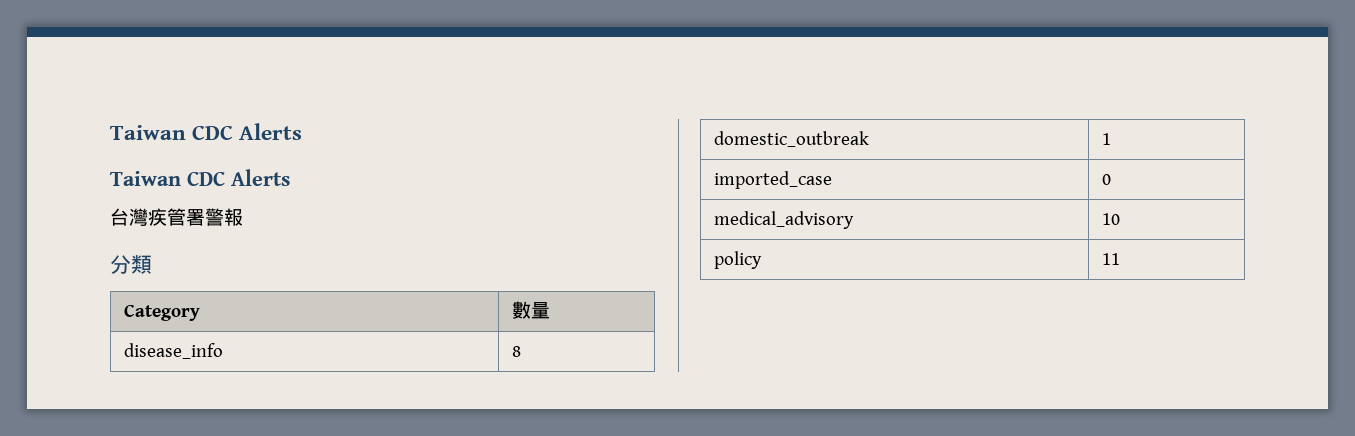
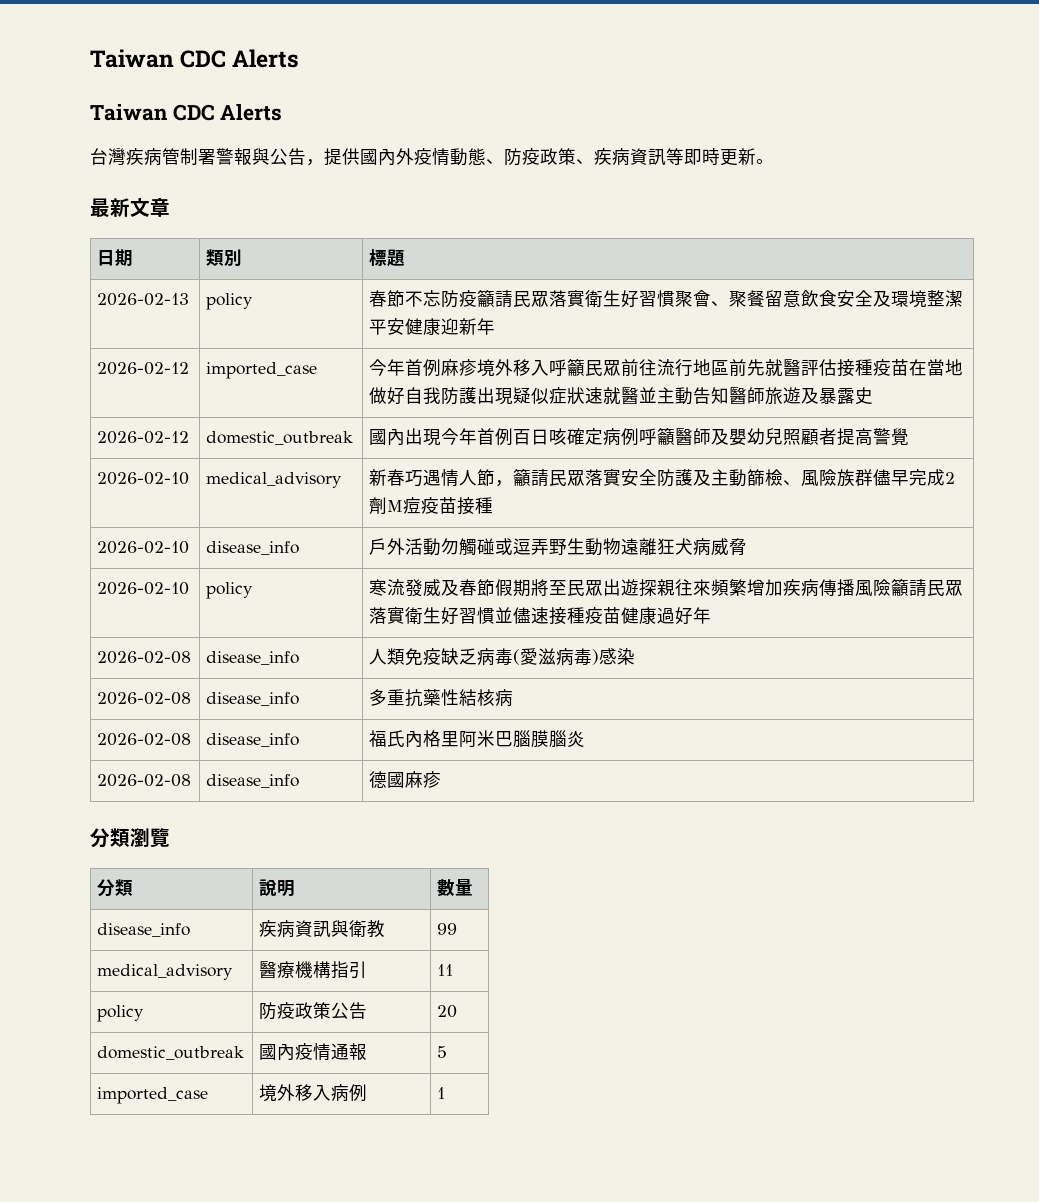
- 台灣疾管署警報
- 分類
- Category | 數量
- disease_info | 8
- domestic_outbreak | 1
- imported_case | 0
- medical_advisory | 10
- policy | 11
+ 台灣疾病管制署警報與公告，提供國內外疫情動態、防疫政策、疾病資訊等即時更新。
+ 最新文章
+ 日期 | 類別 | 標題
+ 2026-02-13 | policy | 春節不忘防疫籲請民眾落實衛生好習慣聚會、聚餐留意飲食安全及環境整潔平安健康迎新年
+ 2026-02-12 | imported_case | 今年首例麻疹境外移入呼籲民眾前往流行地區前先就醫評估接種疫苗在當地做好自我防護出現疑似症狀速就醫並主動告知醫師旅遊及暴露史
+ 2026-02-12 | domestic_outbreak | 國內出現今年首例百日咳確定病例呼籲醫師及嬰幼兒照顧者提高警覺
+ 2026-02-10 | medical_advisory | 新春巧遇情人節，籲請民眾落實安全防護及主動篩檢、風險族群儘早完成2劑M痘疫苗接種
+ 2026-02-10 | disease_info | 戶外活動勿觸碰或逗弄野生動物遠離狂犬病威脅
+ 2026-02-10 | policy | 寒流發威及春節假期將至民眾出遊探親往來頻繁增加疾病傳播風險籲請民眾落實衛生好習慣並儘速接種疫苗健康過好年
+ 2026-02-08 | disease_info | 人類免疫缺乏病毒(愛滋病毒)感染
+ 2026-02-08 | disease_info | 多重抗藥性結核病
+ 2026-02-08 | disease_info | 福氏內格里阿米巴腦膜腦炎
+ 2026-02-08 | disease_info | 德國麻疹
+ 分類瀏覽
+ 分類 | 說明 | 數量
+ disease_info | 疾病資訊與衛教 | 99
+ medical_advisory | 醫療機構指引 | 11
+ policy | 防疫政策公告 | 20
+ domestic_outbreak | 國內疫情通報 | 5
+ imported_case | 境外移入病例 | 1

